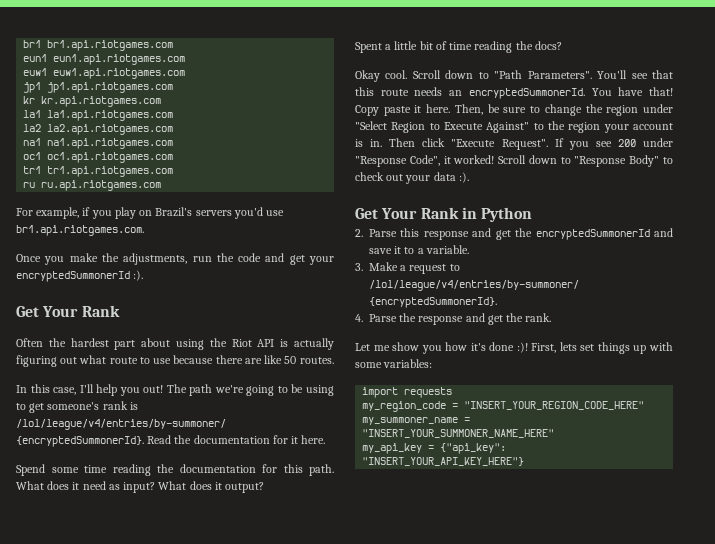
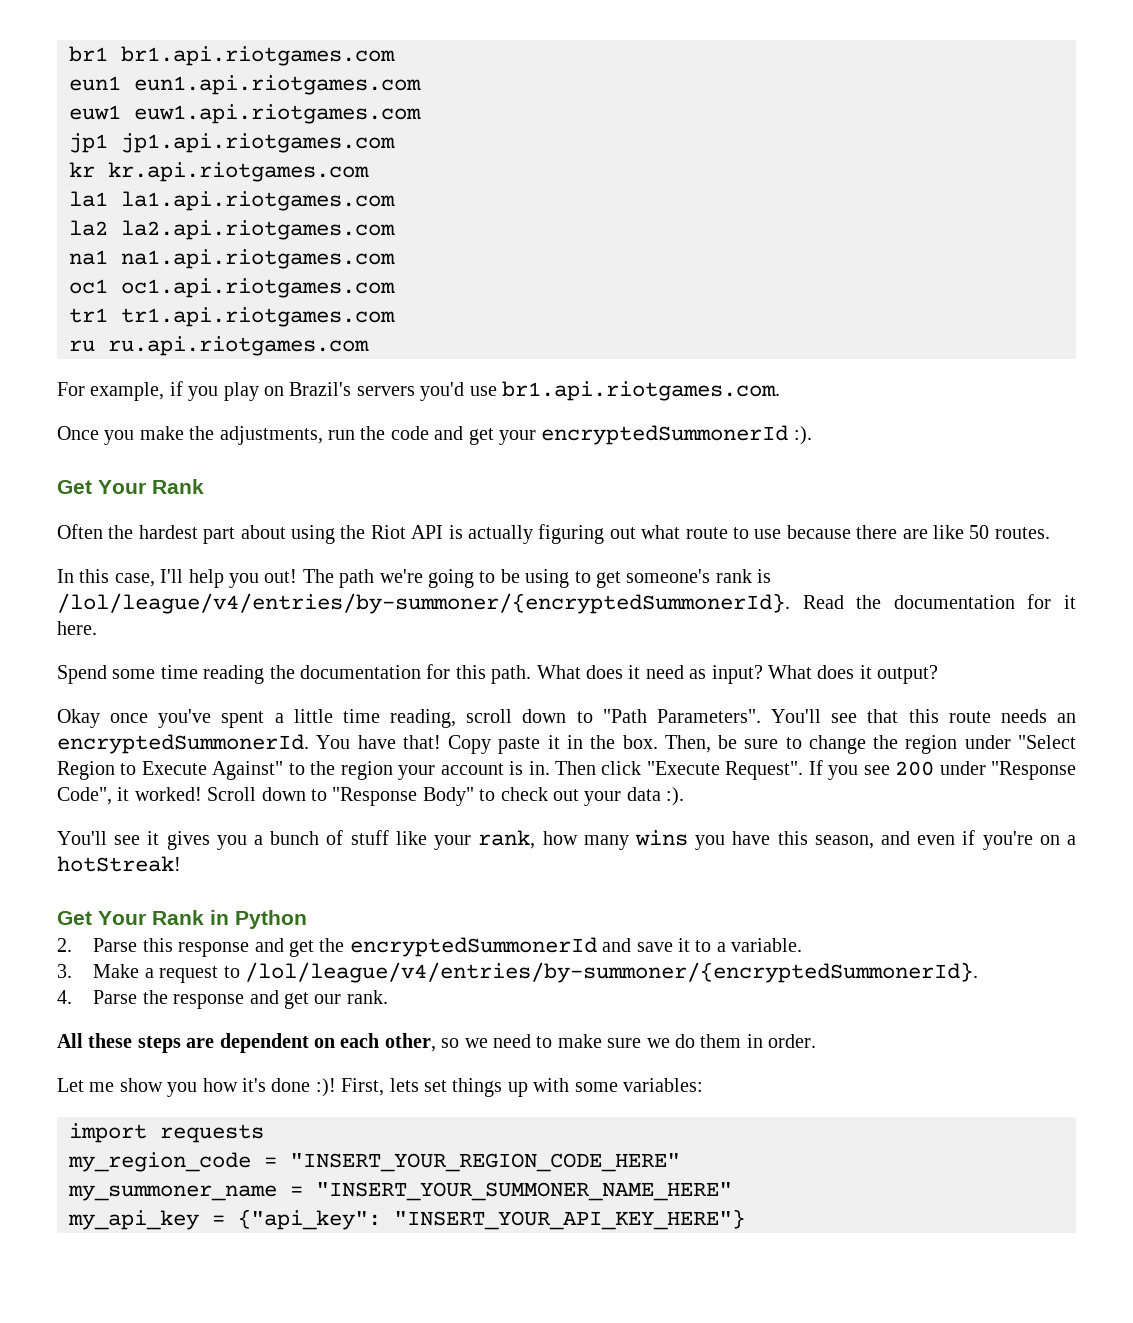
- Spent a little bit of time reading the docs?
- Okay cool. Scroll down to "Path Parameters".
+ Okay once you've spent a little time reading, scroll down to "Path Parameters".
- Copy paste it here.
+ Copy paste it in the box.
+ You'll see it gives you a bunch of stuff like your rank, how many wins you have this season, and even if you're on a hotStreak!
- 4. Parse the response and get the rank.
+ 4. Parse the response and get our rank.
+ All these steps are dependent on each other, so we need to make sure we do them in order.

